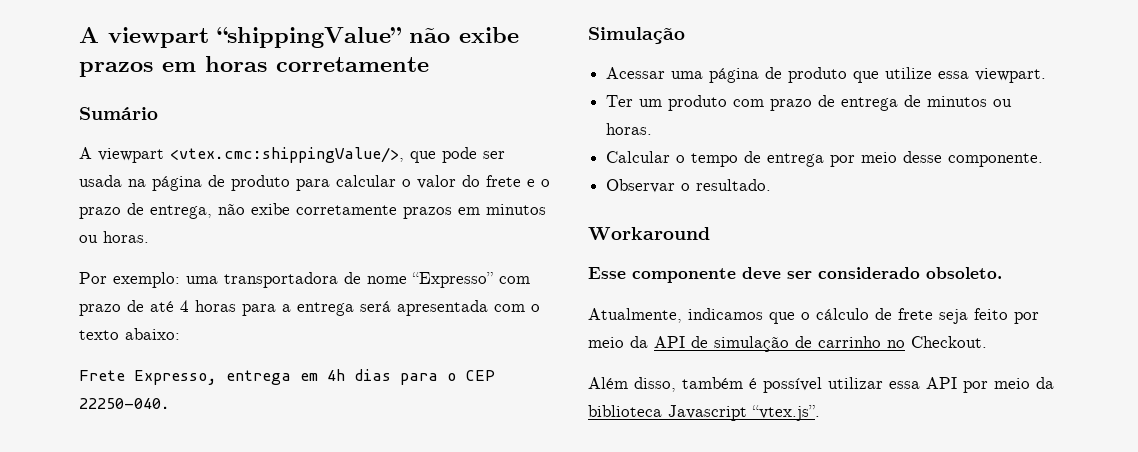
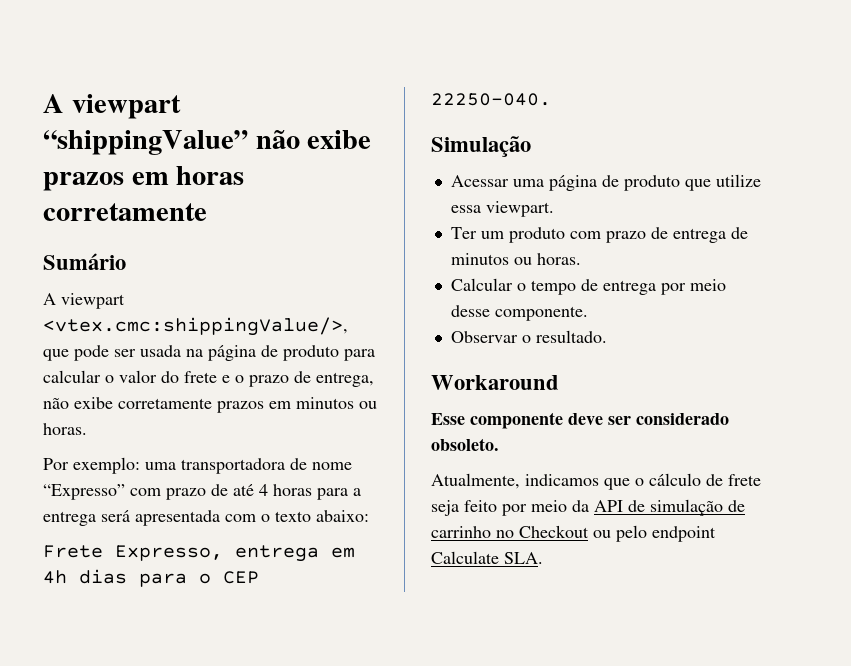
- Atualmente, indicamos que o cálculo de frete seja feito por meio da API de simulação de carrinho no Checkout.
- Além disso, também é possível utilizar essa API por meio da biblioteca Javascript “vtex.js”.
+ Atualmente, indicamos que o cálculo de frete seja feito por meio da API de simulação de carrinho no Checkout ou pelo endpoint Calculate SLA.

